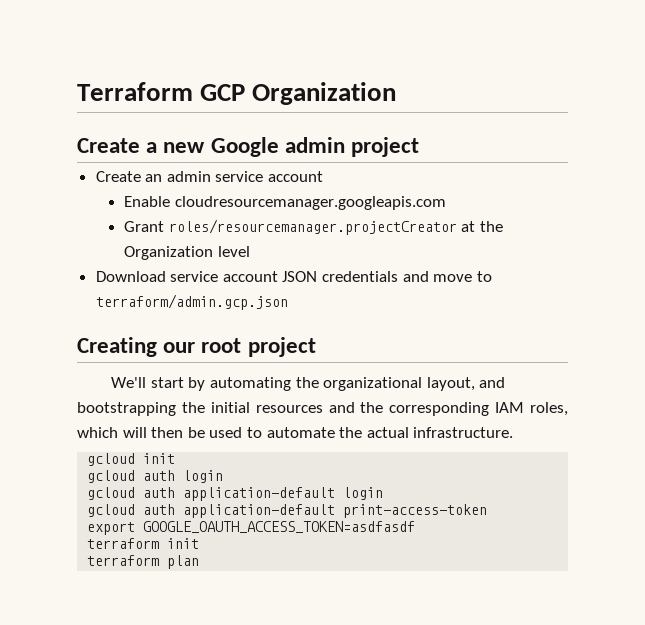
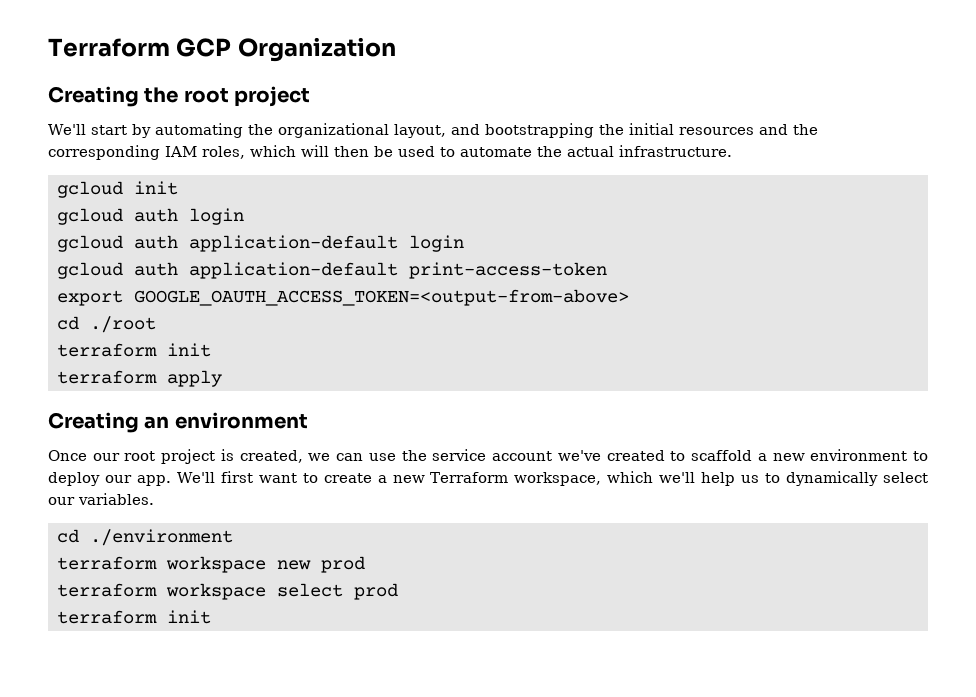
- Create a new Google admin project
- Create an admin service account
- Enable cloudresourcemanager.googleapis.com
- Grant roles/resourcemanager.projectCreator at the Organization level
- Download service account JSON credentials and move to terraform/admin.gcp.json
- Creating our root project
+ Creating the root project
- export GOOGLE_OAUTH_ACCESS_TOKEN=asdfasdf
+ export GOOGLE_OAUTH_ACCESS_TOKEN=<output-from-above>
+ cd ./root
- terraform plan
+ terraform apply
+ Creating an environment
+ Once our root project is created, we can use the service account we've created to scaffold a new environment to deploy our app. We'll first want to create a new Terraform workspace, which we'll help us to dynamically select our variables.
+ cd ./environment
+ terraform workspace new prod
+ terraform workspace select prod
+ terraform init

